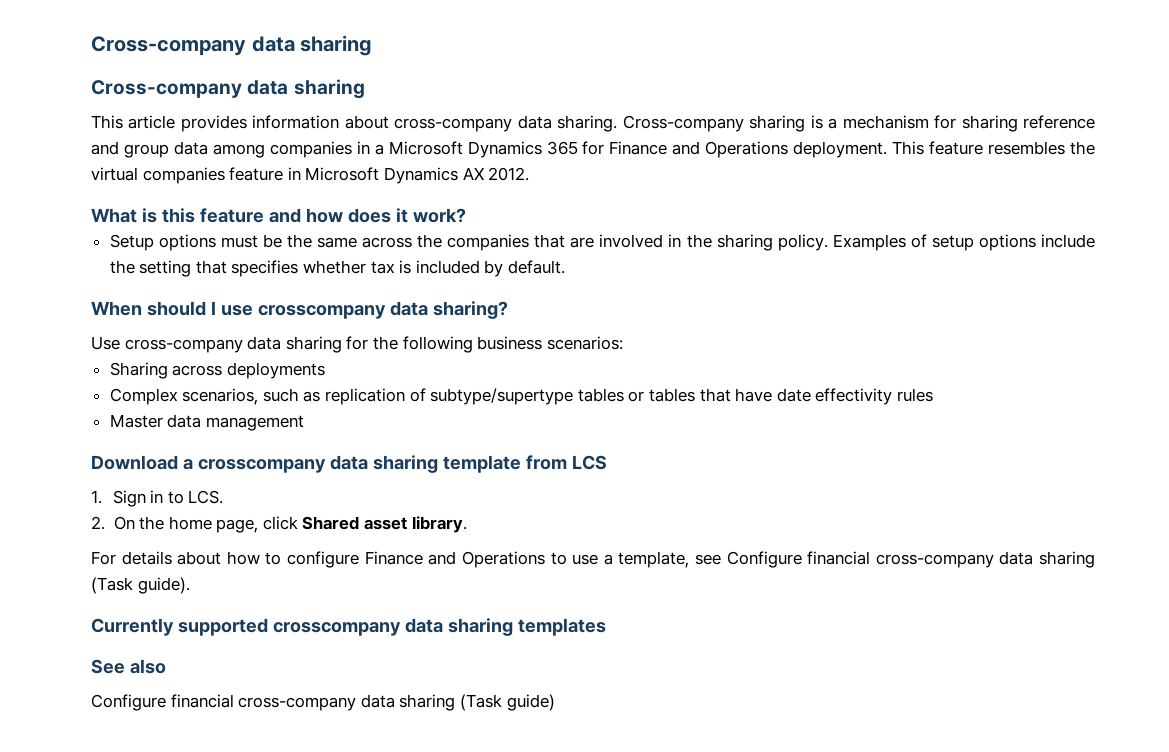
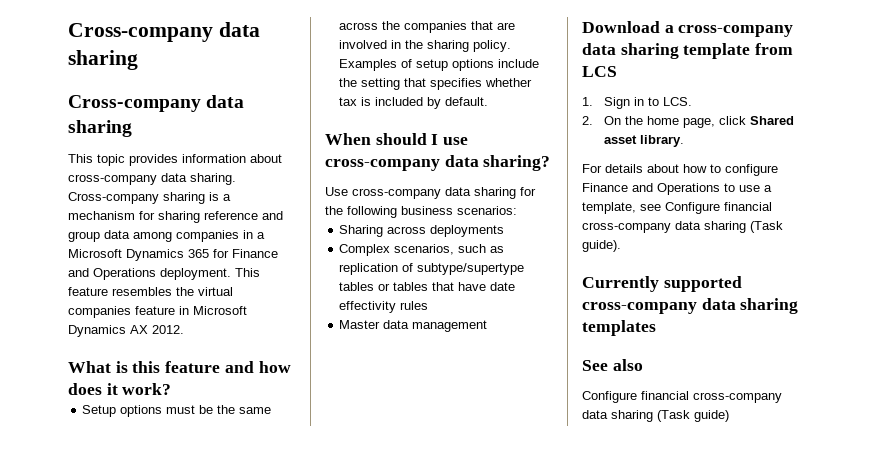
- This article provides information about cross-company data sharing.
+ This topic provides information about cross-company data sharing.
- When should I use crosscompany data sharing?
+ When should I use cross-company data sharing?
- Download a crosscompany data sharing template from LCS
+ Download a cross-company data sharing template from LCS
- Currently supported crosscompany data sharing templates
+ Currently supported cross-company data sharing templates

